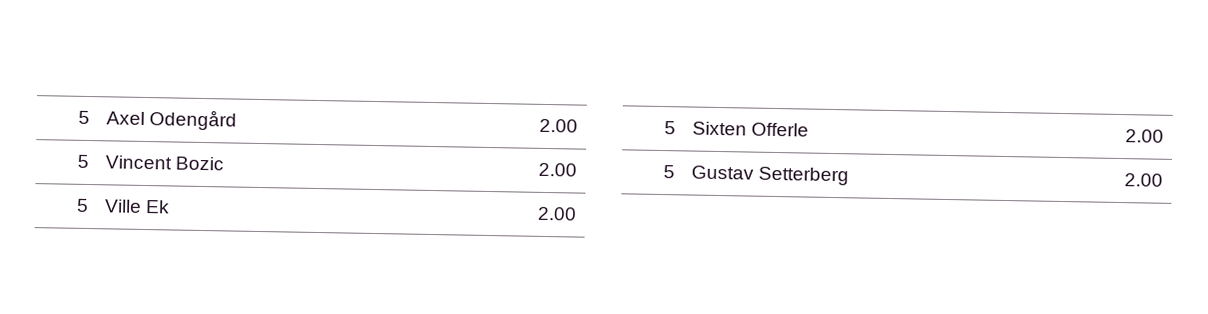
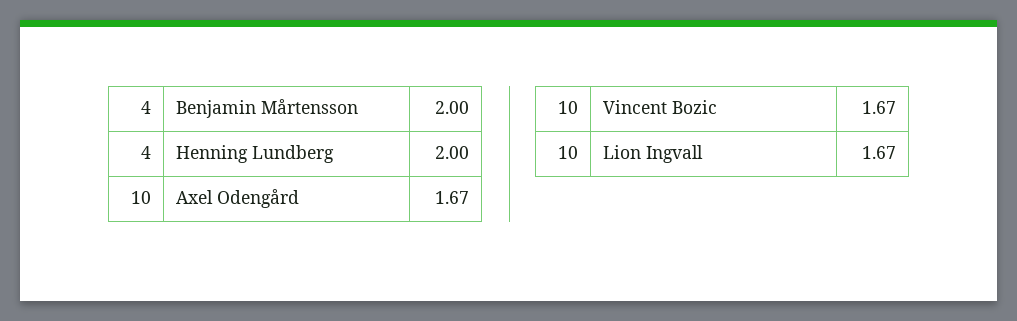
- 5 | Axel Odengård | 2.00
- 5 | Vincent Bozic | 2.00
- 5 | Ville Ek | 2.00
- 5 | Sixten Offerle | 2.00
- 5 | Gustav Setterberg | 2.00
+ 4 | Benjamin Mårtensson | 2.00
+ 4 | Henning Lundberg | 2.00
+ 10 | Axel Odengård | 1.67
+ 10 | Vincent Bozic | 1.67
+ 10 | Lion Ingvall | 1.67

